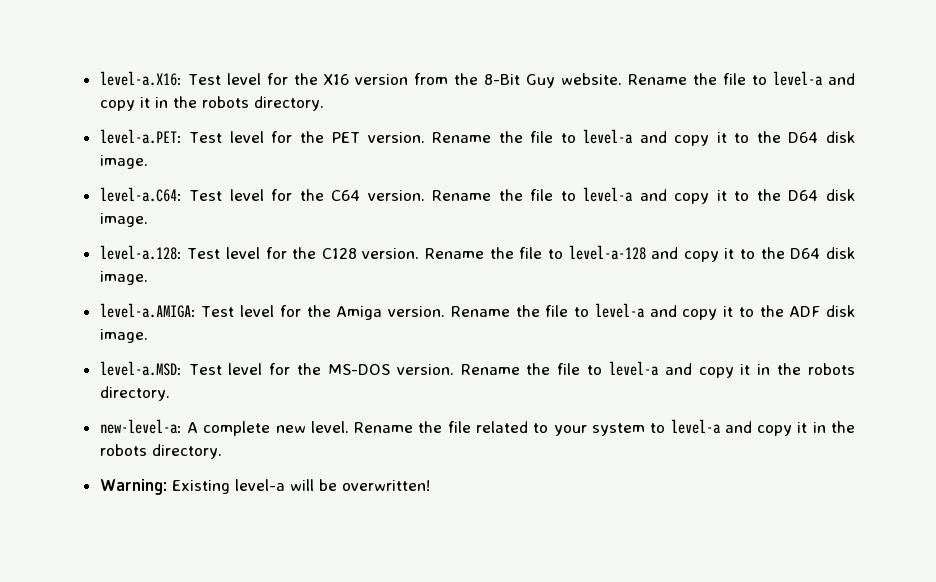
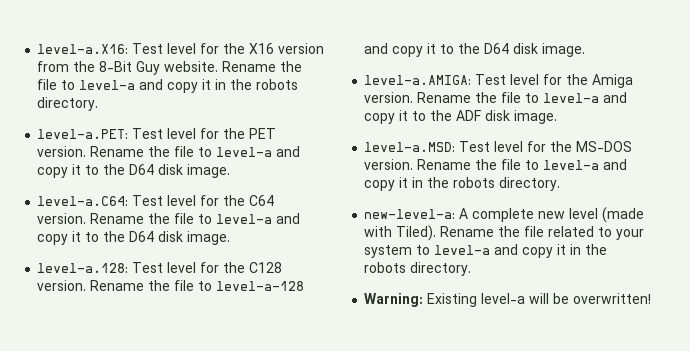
- new-level-a: A complete new level.
+ new-level-a: A complete new level (made with Tiled).

